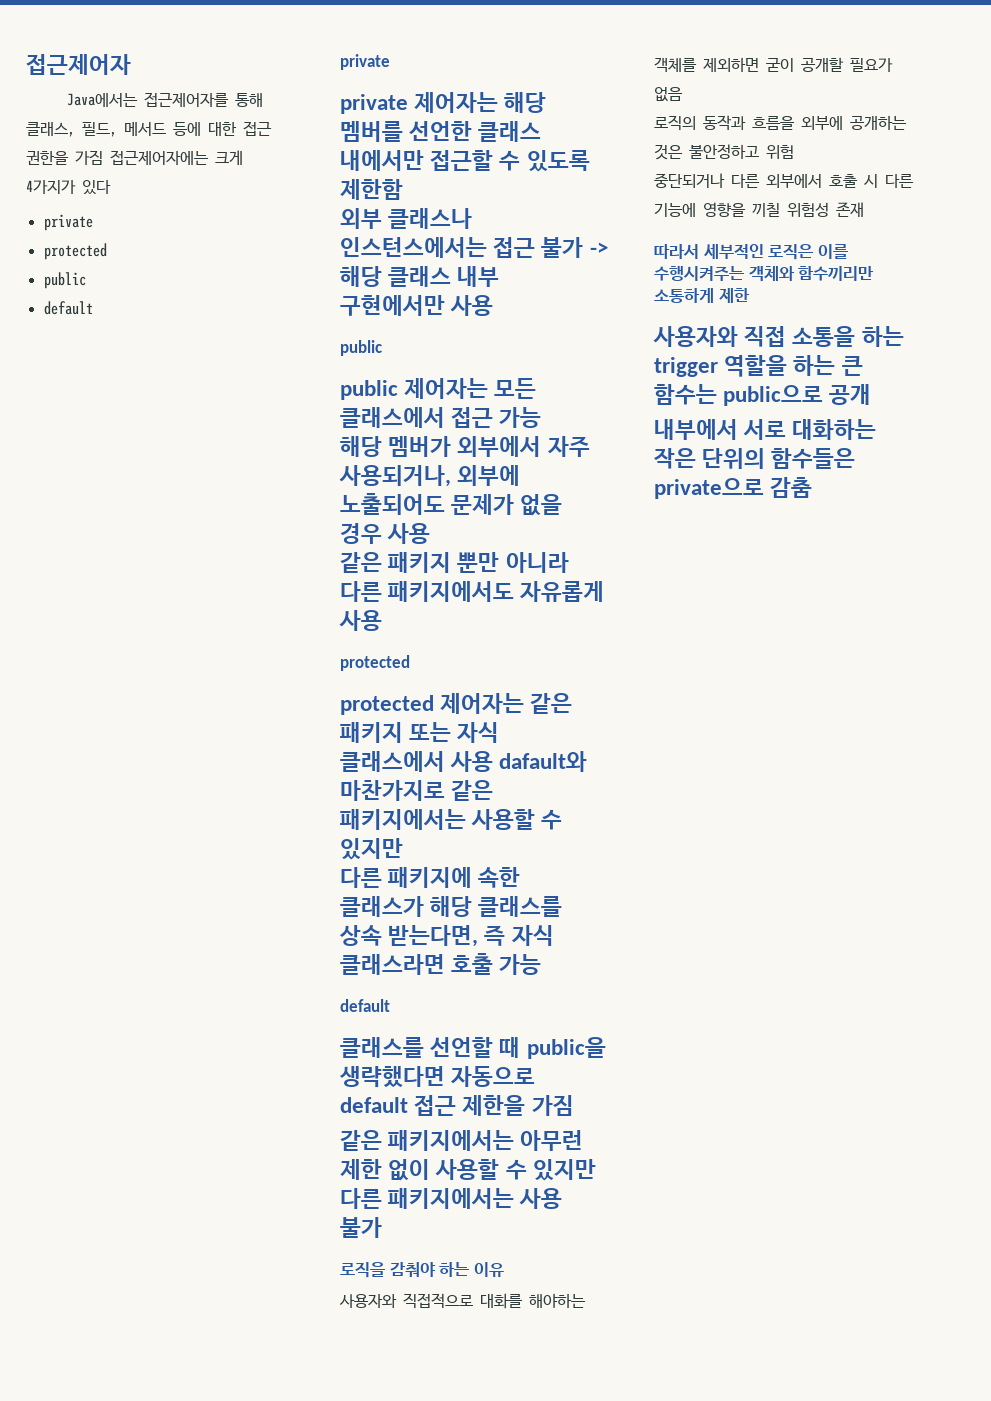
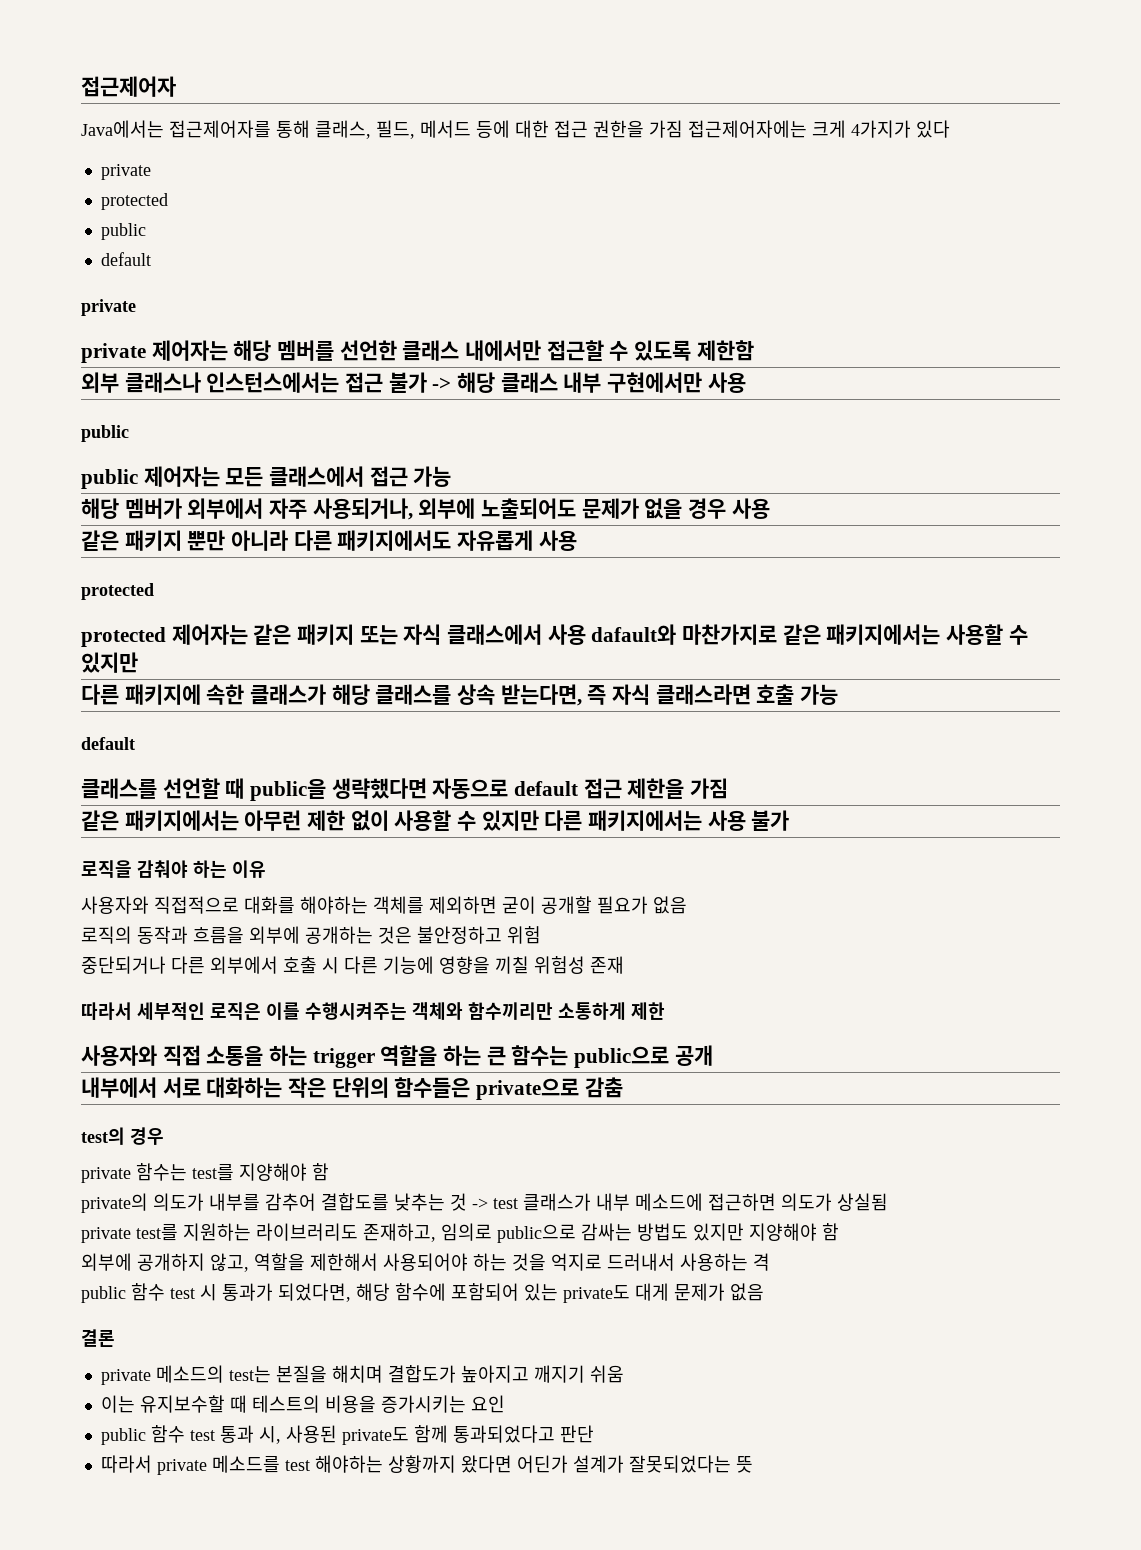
+ test의 경우
+ private 함수는 test를 지양해야 함
+ private의 의도가 내부를 감추어 결합도를 낮추는 것 -> test 클래스가 내부 메소드에 접근하면 의도가 상실됨
+ private test를 지원하는 라이브러리도 존재하고, 임의로 public으로 감싸는 방법도 있지만 지양해야 함
+ 외부에 공개하지 않고, 역할을 제한해서 사용되어야 하는 것을 억지로 드러내서 사용하는 격
+ public 함수 test 시 통과가 되었다면, 해당 함수에 포함되어 있는 private도 대게 문제가 없음
+ 결론
+ private 메소드의 test는 본질을 해치며 결합도가 높아지고 깨지기 쉬움
+ 이는 유지보수할 때 테스트의 비용을 증가시키는 요인
+ public 함수 test 통과 시, 사용된 private도 함께 통과되었다고 판단
+ 따라서 private 메소드를 test 해야하는 상황까지 왔다면 어딘가 설계가 잘못되었다는 뜻

